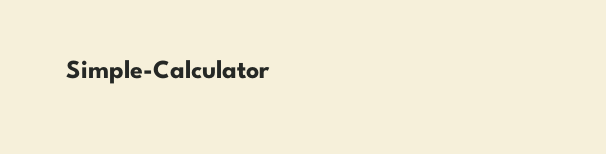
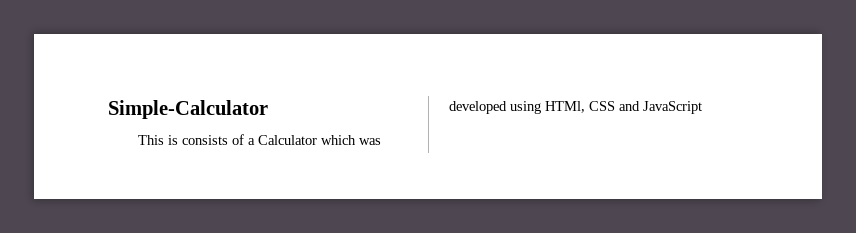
+ This is consists of a Calculator which was developed using HTMl, CSS and JavaScript

